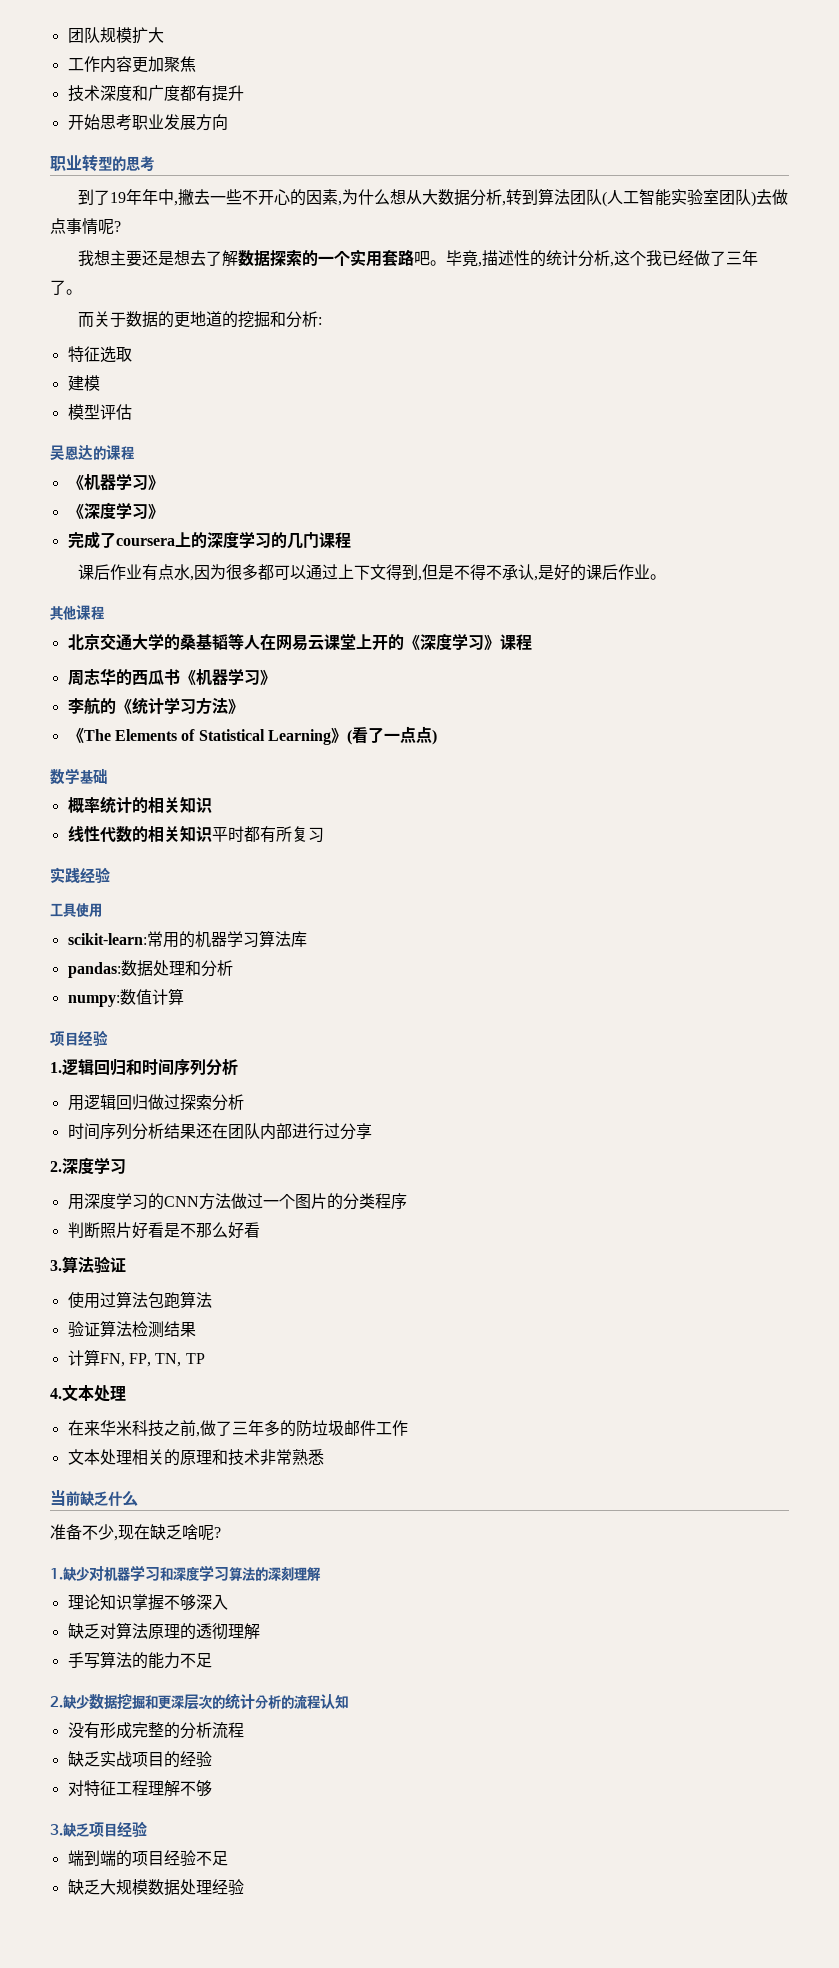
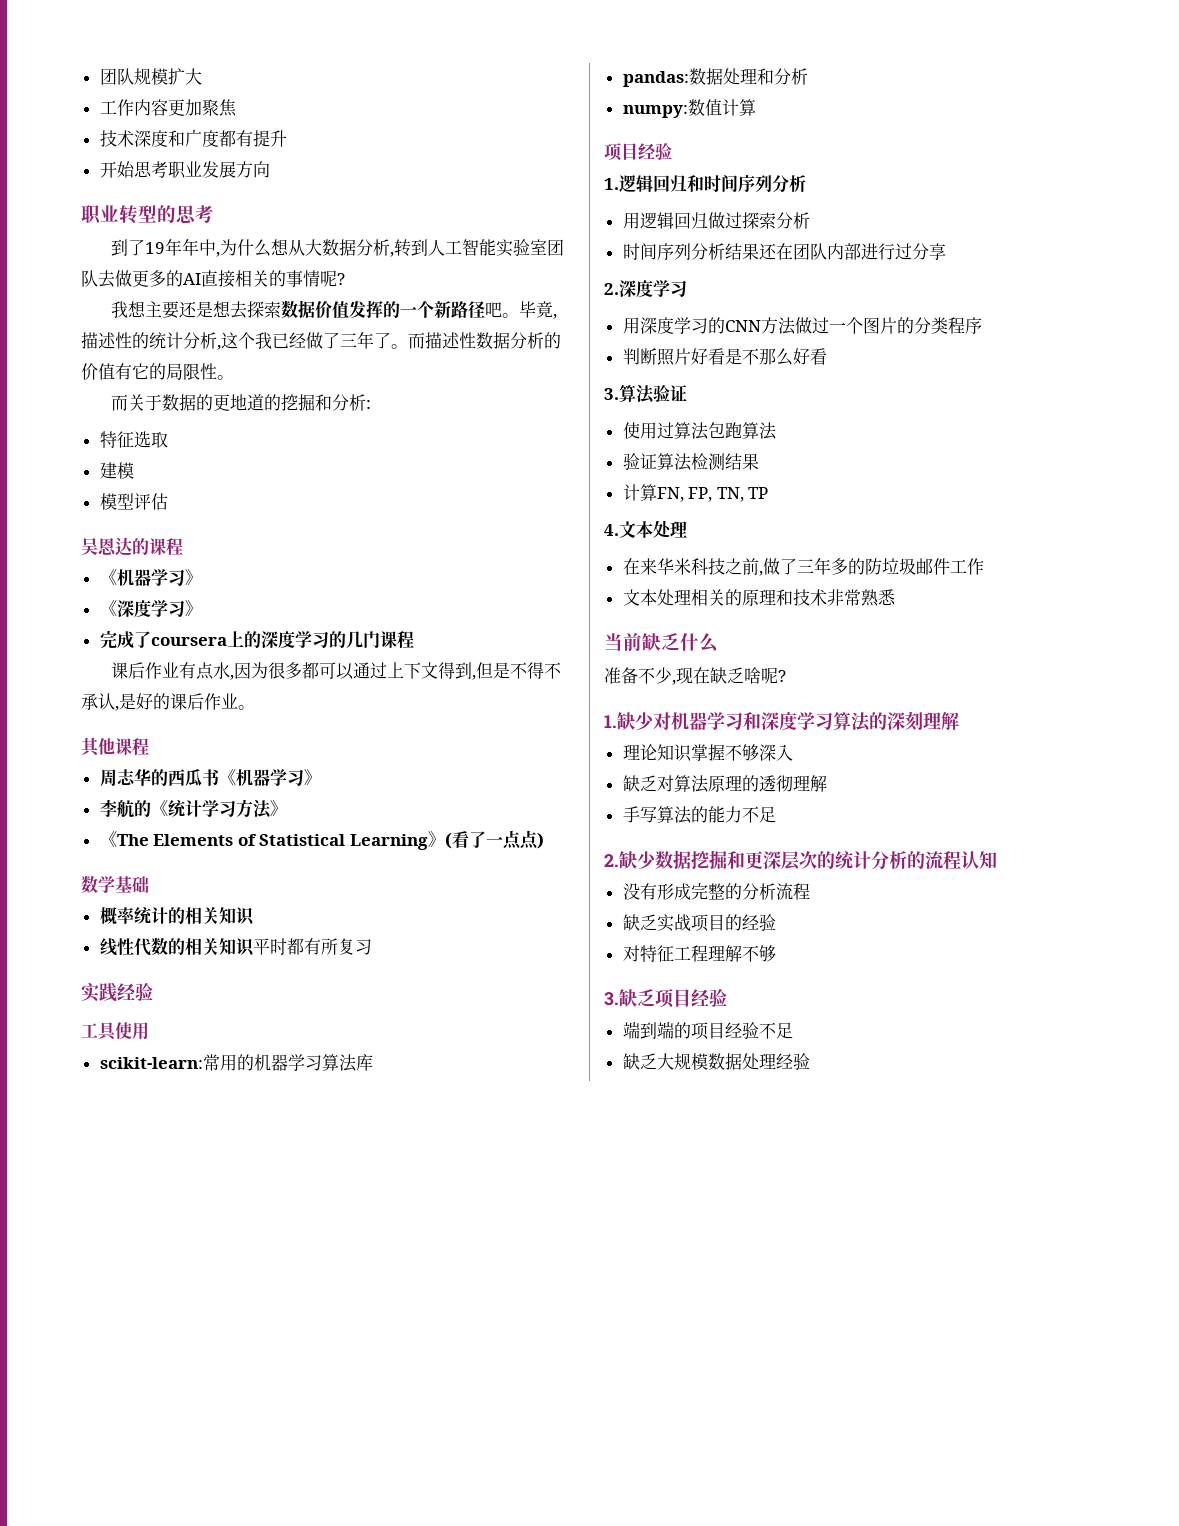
- 到了19年年中,撇去一些不开心的因素,为什么想从大数据分析,转到算法团队(人工智能实验室团队)去做点事情呢?
+ 到了19年年中,为什么想从大数据分析,转到人工智能实验室团队去做更多的AI直接相关的事情呢?
- 我想主要还是想去了解数据探索的一个实用套路吧。
+ 我想主要还是想去探索数据价值发挥的一个新路径吧。
+ 而描述性数据分析的价值有它的局限性。
- 北京交通大学的桑基韬等人在网易云课堂上开的《深度学习》课程

